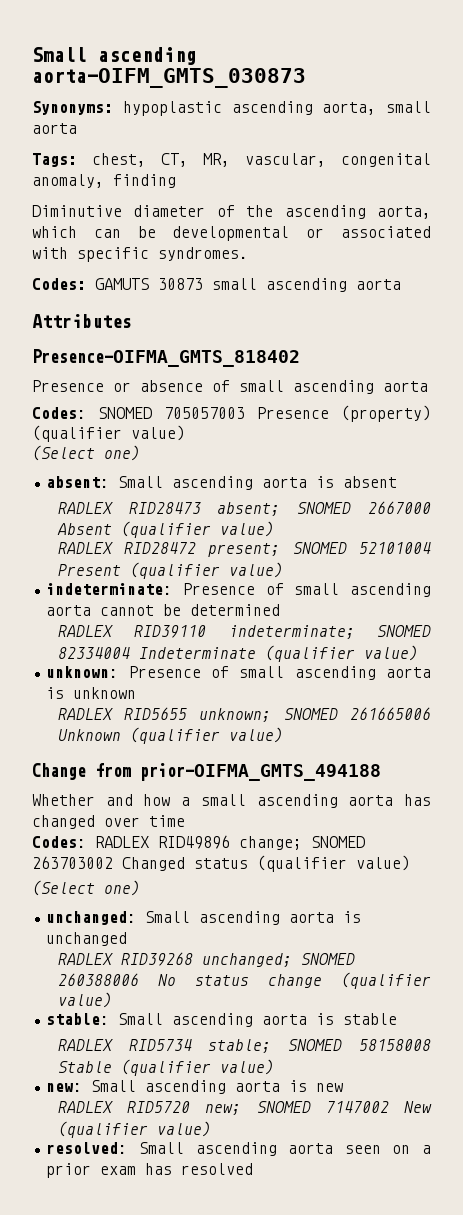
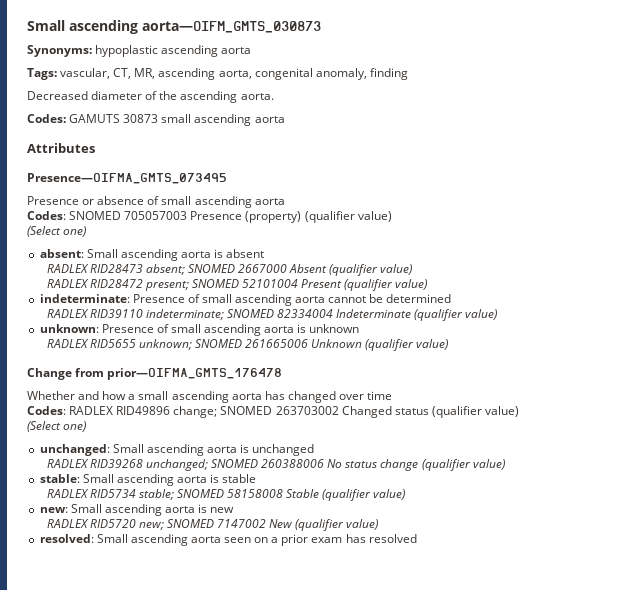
- Synonyms: hypoplastic ascending aorta, small aorta
+ Synonyms: hypoplastic ascending aorta
- Tags: chest, CT, MR, vascular, congenital anomaly, finding
+ Tags: vascular, CT, MR, ascending aorta, congenital anomaly, finding
- Diminutive diameter of the ascending aorta, which can be developmental or associated with specific syndromes.
+ Decreased diameter of the ascending aorta.
- Presence—OIFMA_GMTS_818402
+ Presence—OIFMA_GMTS_073495
- Change from prior—OIFMA_GMTS_494188
+ Change from prior—OIFMA_GMTS_176478

